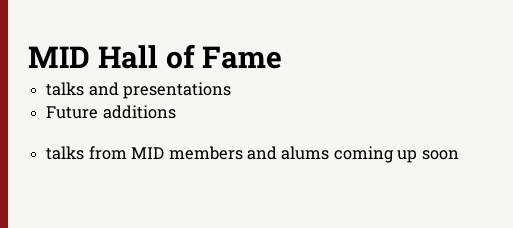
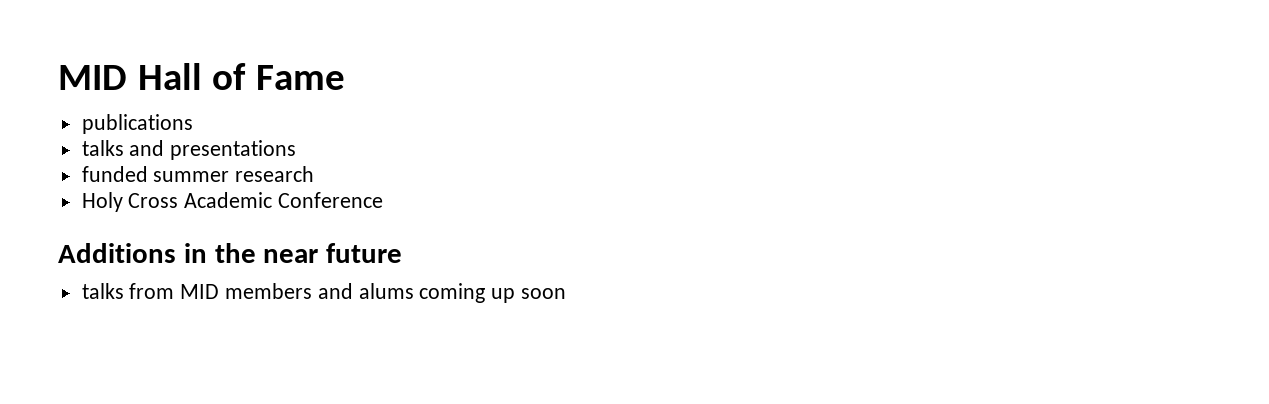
+ publications
- Future additions
+ funded summer research
+ Holy Cross Academic Conference
+ Additions in the near future

